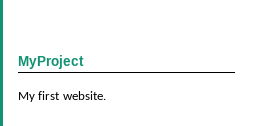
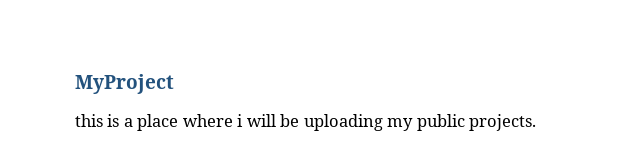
- My first website.
+ this is a place where i will be uploading my public projects.

